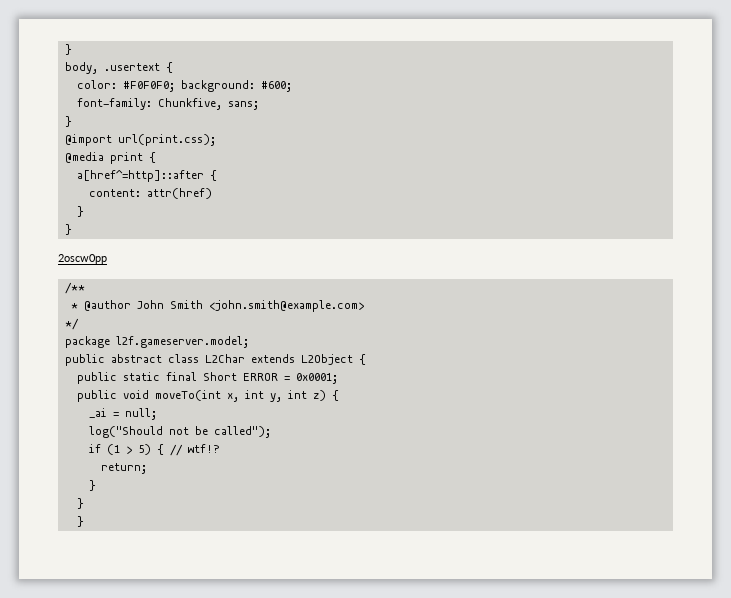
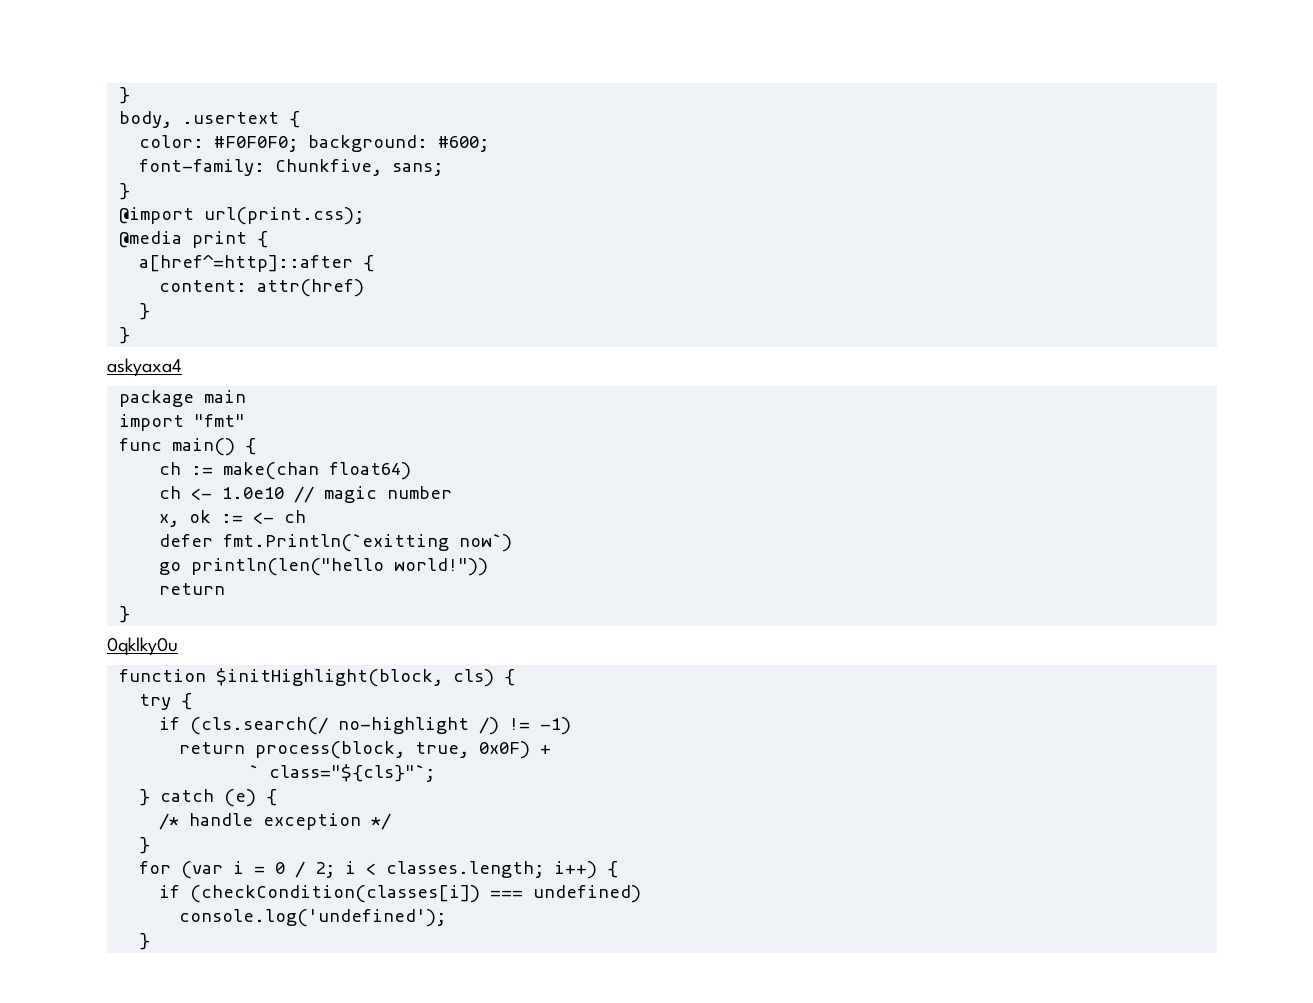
- 2oscw0pp
- /**
- * @author John Smith <john.smith@example.com>
- */
- package l2f.gameserver.model;
- public abstract class L2Char extends L2Object {
- public static final Short ERROR = 0x0001;
- public void moveTo(int x, int y, int z) {
- _ai = null;
- log("Should not be called");
- if (1 > 5) { // wtf!?
- return;
+ askyaxa4
+ package main
+ import "fmt"
+ func main() {
+ ch := make(chan float64)
+ ch <- 1.0e10 // magic number
+ x, ok := <- ch
+ defer fmt.Println(`exitting now`)
+ go println(len("hello world!"))
+ return
  }
+ 0qklky0u
+ function $initHighlight(block, cls) {
+ try {
+ if (cls.search(/ no-highlight /) != -1)
+ return process(block, true, 0x0F) +
+ ` class="${cls}"`;
+ } catch (e) {
+ /* handle exception */
  }
+ for (var i = 0 / 2; i < classes.length; i++) {
+ if (checkCondition(classes[i]) === undefined)
+ console.log('undefined');

